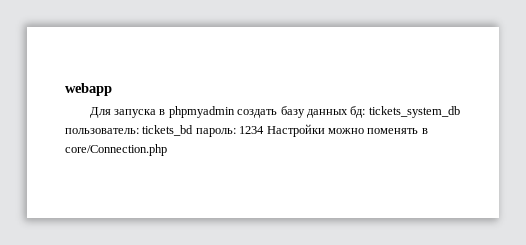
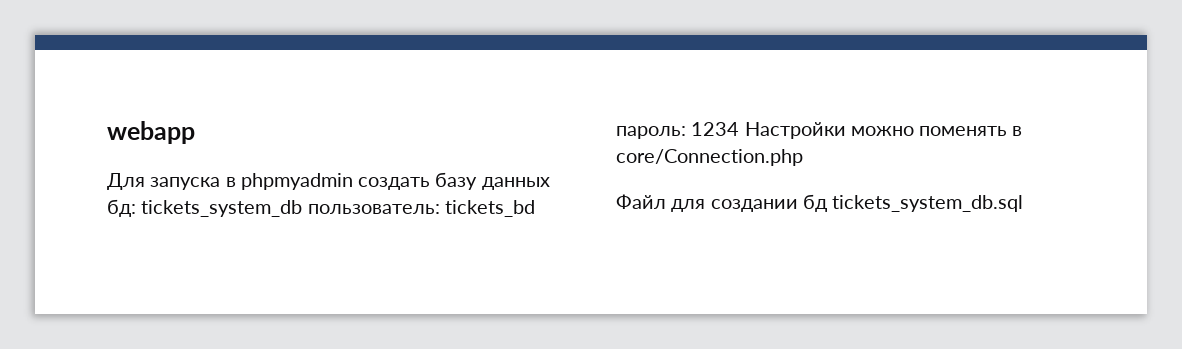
+ Файл для создании бд tickets_system_db.sql

